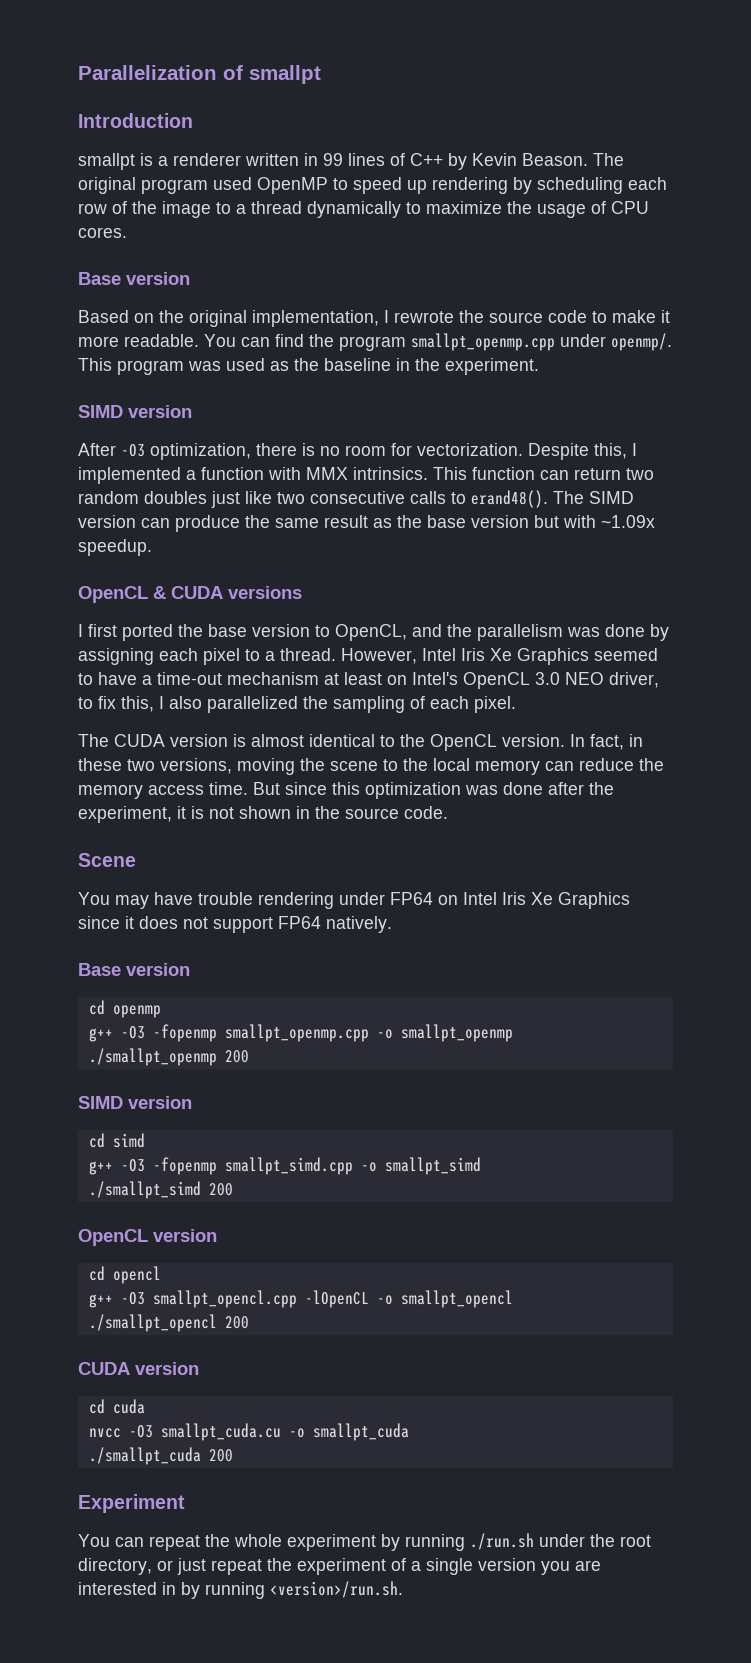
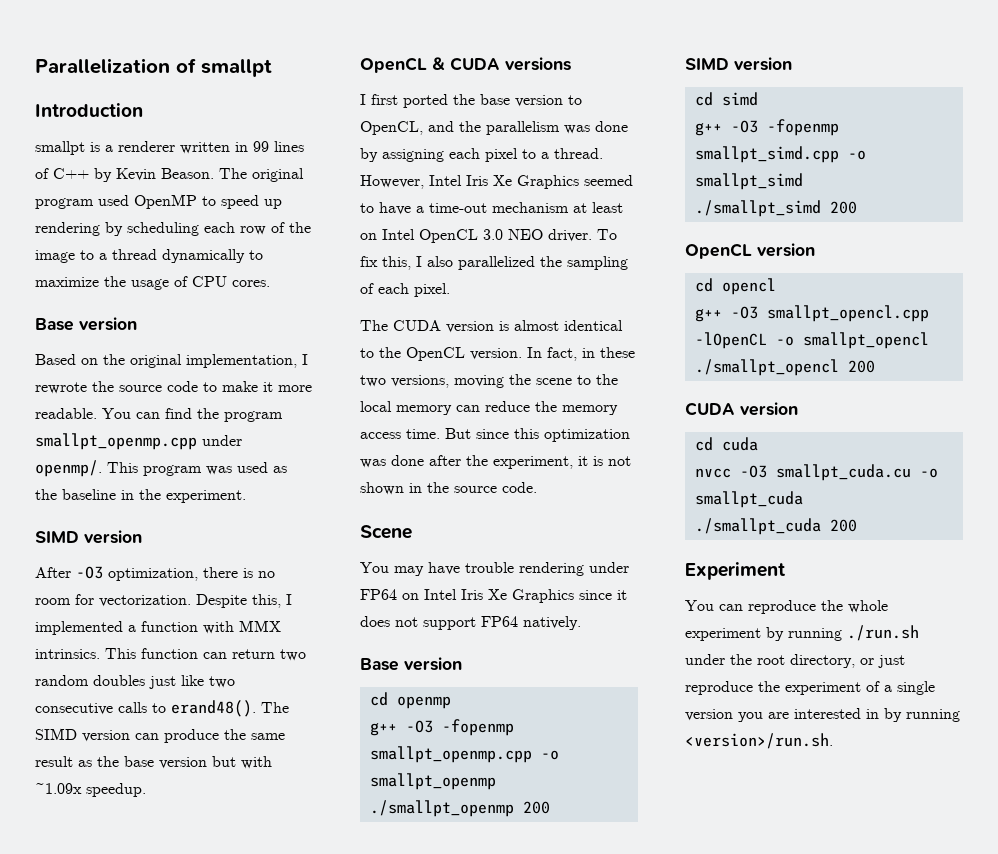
- However, Intel Iris Xe Graphics seemed to have a time-out mechanism at least on Intel's OpenCL 3.0 NEO driver, to fix this, I also parallelized the sampling of each pixel.
+ However, Intel Iris Xe Graphics seemed to have a time-out mechanism at least on Intel OpenCL 3.0 NEO driver. To fix this, I also parallelized the sampling of each pixel.
- You can repeat the whole experiment by running ./run.sh under the root directory, or just repeat the experiment of a single version you are interested in by running <version>/run.sh.
+ You can reproduce the whole experiment by running ./run.sh under the root directory, or just reproduce the experiment of a single version you are interested in by running <version>/run.sh.

